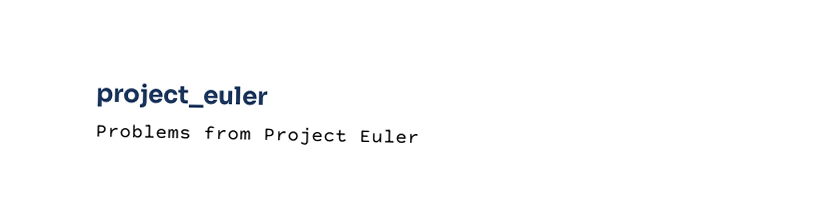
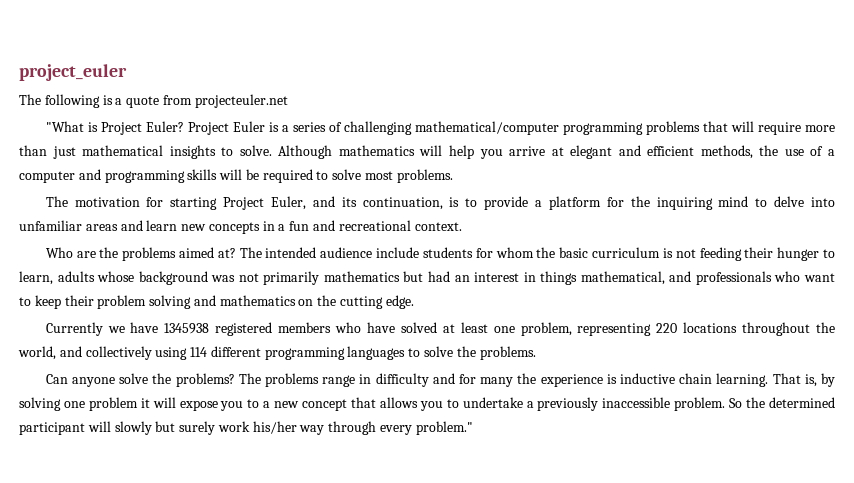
- Problems from Project Euler
+ The following is a quote from projecteuler.net
+ "What is Project Euler? Project Euler is a series of challenging mathematical/computer programming problems that will require more than just mathematical insights to solve. Although mathematics will help you arrive at elegant and efficient methods, the use of a computer and programming skills will be required to solve most problems.
+ The motivation for starting Project Euler, and its continuation, is to provide a platform for the inquiring mind to delve into unfamiliar areas and learn new concepts in a fun and recreational context.
+ Who are the problems aimed at? The intended audience include students for whom the basic curriculum is not feeding their hunger to learn, adults whose background was not primarily mathematics but had an interest in things mathematical, and professionals who want to keep their problem solving and mathematics on the cutting edge.
+ Currently we have 1345938 registered members who have solved at least one problem, representing 220 locations throughout the world, and collectively using 114 different programming languages to solve the problems.
+ Can anyone solve the problems? The problems range in difficulty and for many the experience is inductive chain learning. That is, by solving one problem it will expose you to a new concept that allows you to undertake a previously inaccessible problem. So the determined participant will slowly but surely work his/her way through every problem."

